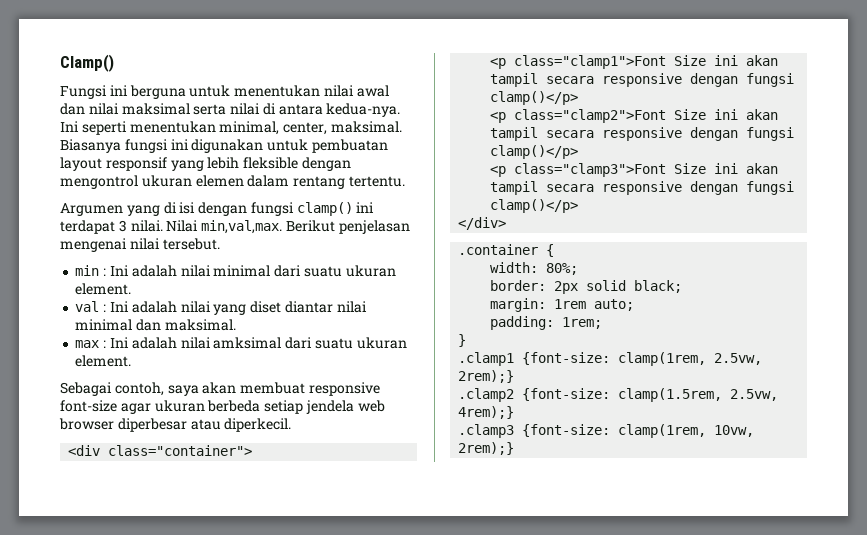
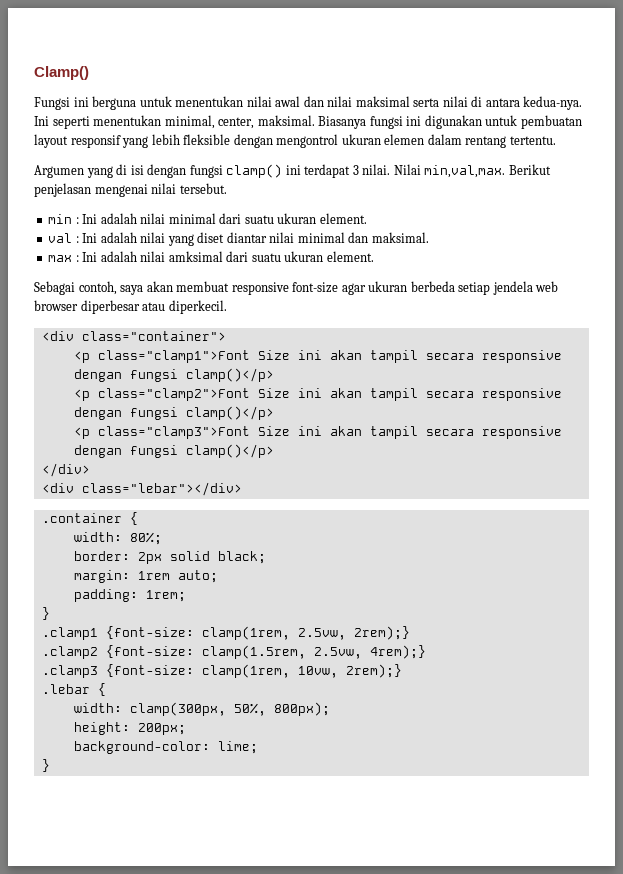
+ <div class="lebar"></div>
+ .lebar {
+ width: clamp(300px, 50%, 800px);
+ height: 200px;
+ background-color: lime;
+ }

